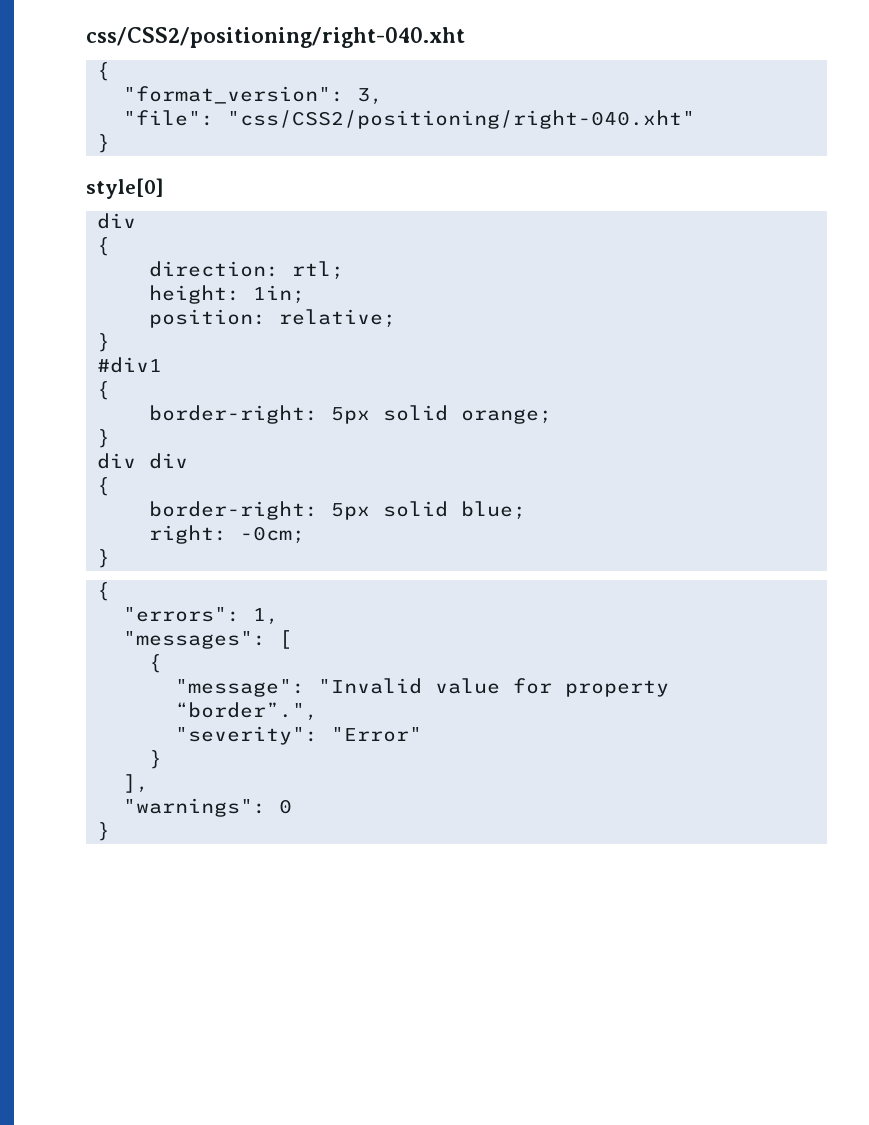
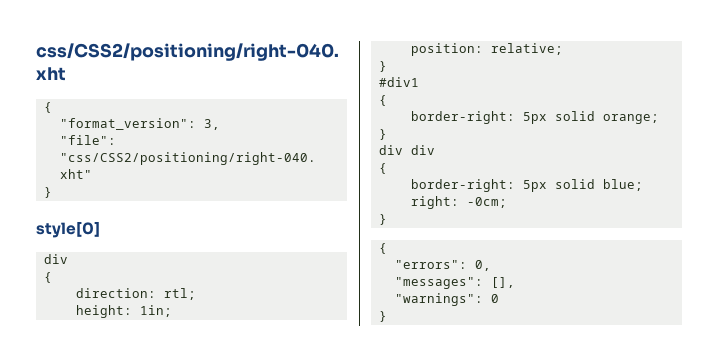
- "errors": 1,
+ "errors": 0,
- "messages": [
- {
- "message": "Invalid value for property “border”.",
- "severity": "Error"
- }
- ],
+ "messages": [],

